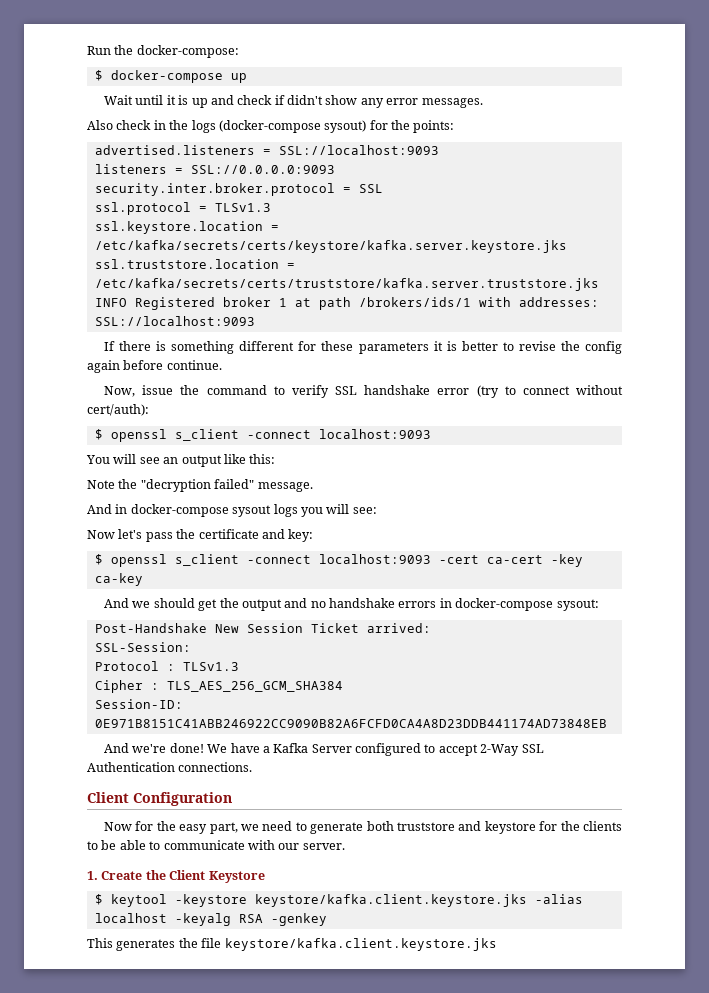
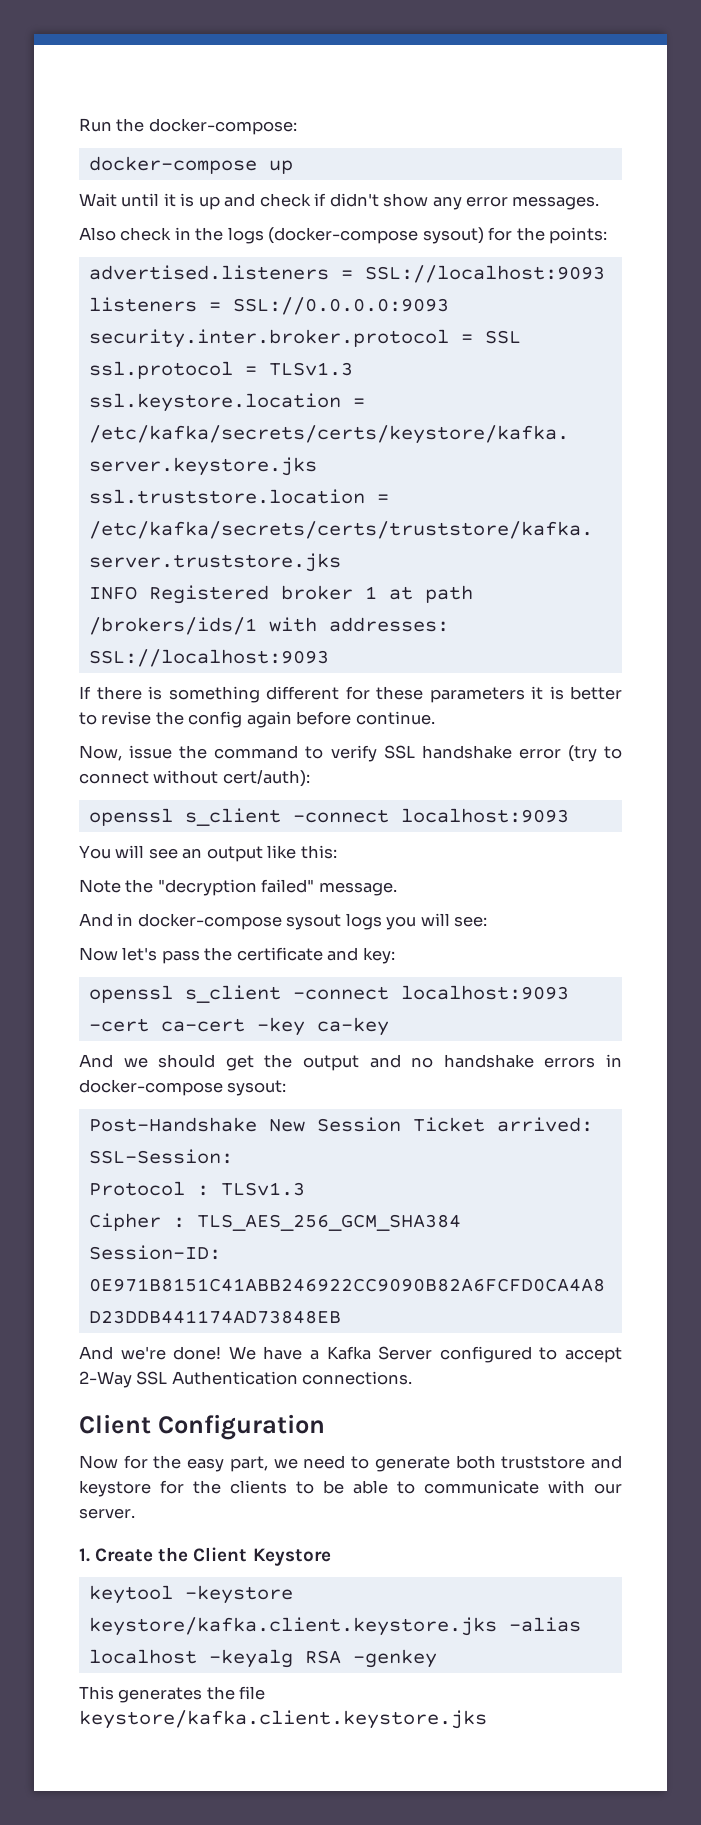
- $ docker-compose up
+ docker-compose up
  Now, issue the command to verify SSL handshake error (try to connect without cert/auth):
- $ openssl s_client -connect localhost:9093
+ openssl s_client -connect localhost:9093
- $ openssl s_client -connect localhost:9093 -cert ca-cert -key ca-key
+ openssl s_client -connect localhost:9093 -cert ca-cert -key ca-key
- $ keytool -keystore keystore/kafka.client.keystore.jks -alias localhost -keyalg RSA -genkey
+ keytool -keystore keystore/kafka.client.keystore.jks -alias localhost -keyalg RSA -genkey

